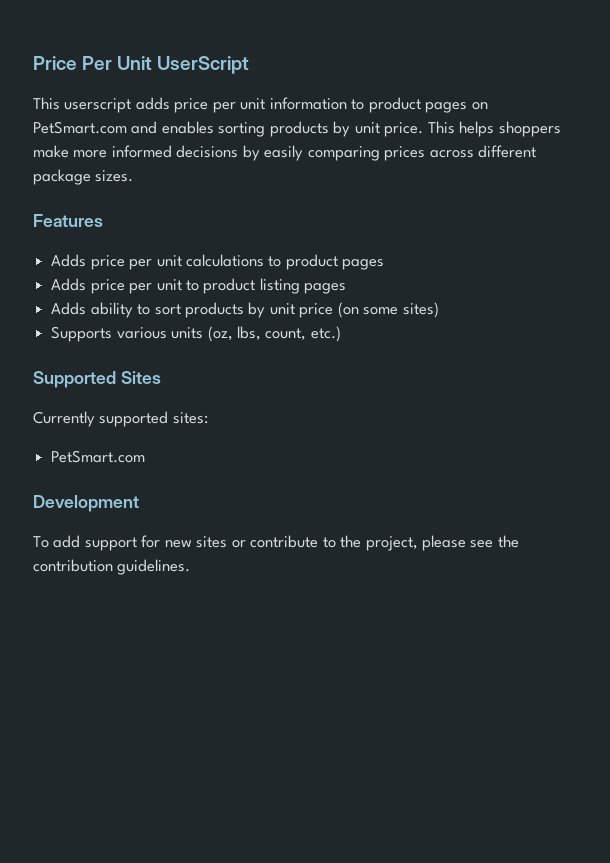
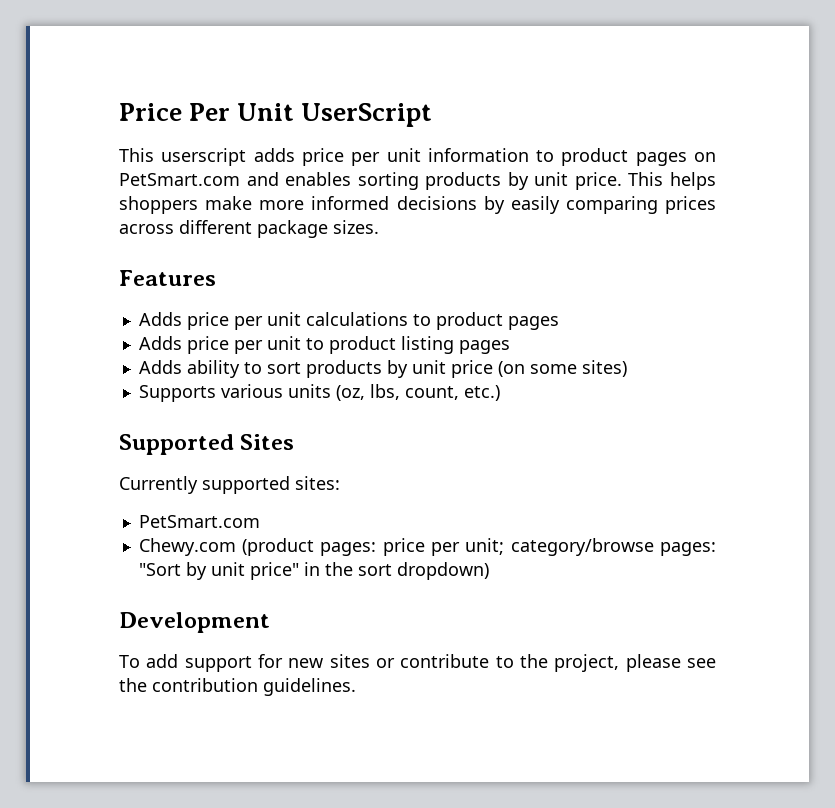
+ Chewy.com (product pages: price per unit; category/browse pages: "Sort by unit price" in the sort dropdown)

